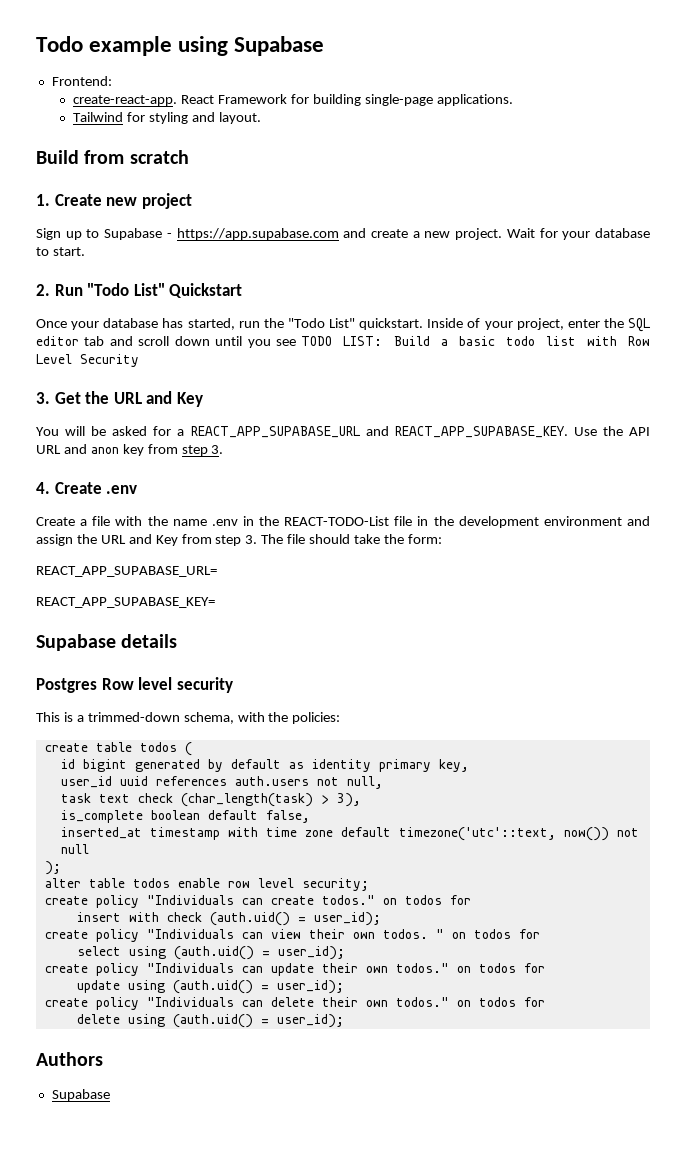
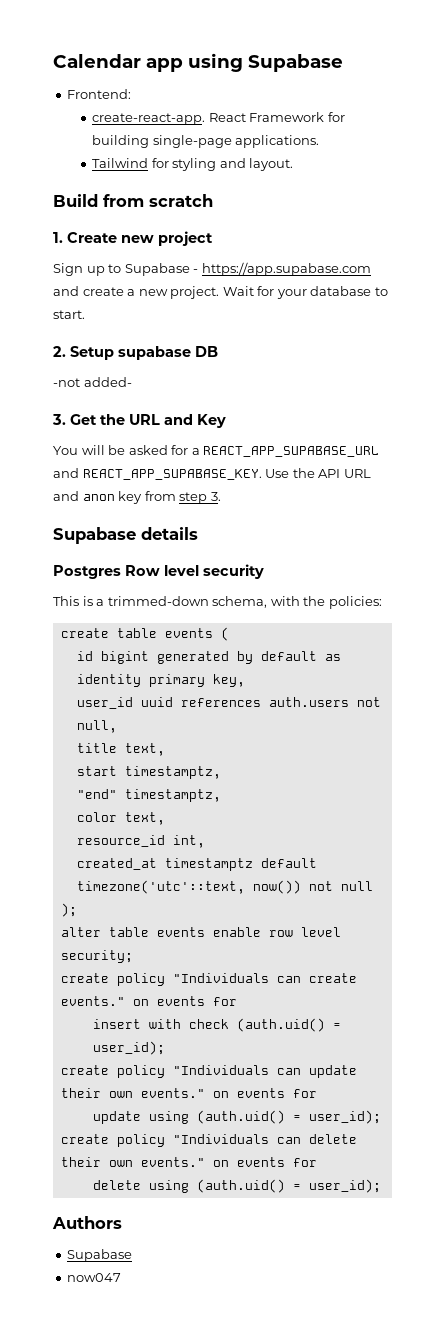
- Todo example using Supabase
+ Calendar app using Supabase
- 2. Run "Todo List" Quickstart
- Once your database has started, run the "Todo List" quickstart. Inside of your project, enter the SQL editor tab and scroll down until you see TODO LIST: Build a basic todo list with Row Level Security
+ 2. Setup supabase DB
+ -not added-
- 4. Create .env
- Create a file with the name .env in the REACT-TODO-List file in the development environment and assign the URL and Key from step 3. The file should take the form:
- REACT_APP_SUPABASE_URL=
- REACT_APP_SUPABASE_KEY=
- create table todos (
+ create table events (
- task text check (char_length(task) > 3),
- is_complete boolean default false,
- inserted_at timestamp with time zone default timezone('utc'::text, now()) not null
+ title text,
+ start timestamptz,
+ "end" timestamptz,
+ color text,
+ resource_id int,
+ created_at timestamptz default timezone('utc'::text, now()) not null
- alter table todos enable row level security;
+ alter table events enable row level security;
- create policy "Individuals can create todos." on todos for
+ create policy "Individuals can create events." on events for
- create policy "Individuals can view their own todos. " on todos for
- select using (auth.uid() = user_id);
- create policy "Individuals can update their own todos." on todos for
+ create policy "Individuals can update their own events." on events for
- create policy "Individuals can delete their own todos." on todos for
+ create policy "Individuals can delete their own events." on events for
+ now047

